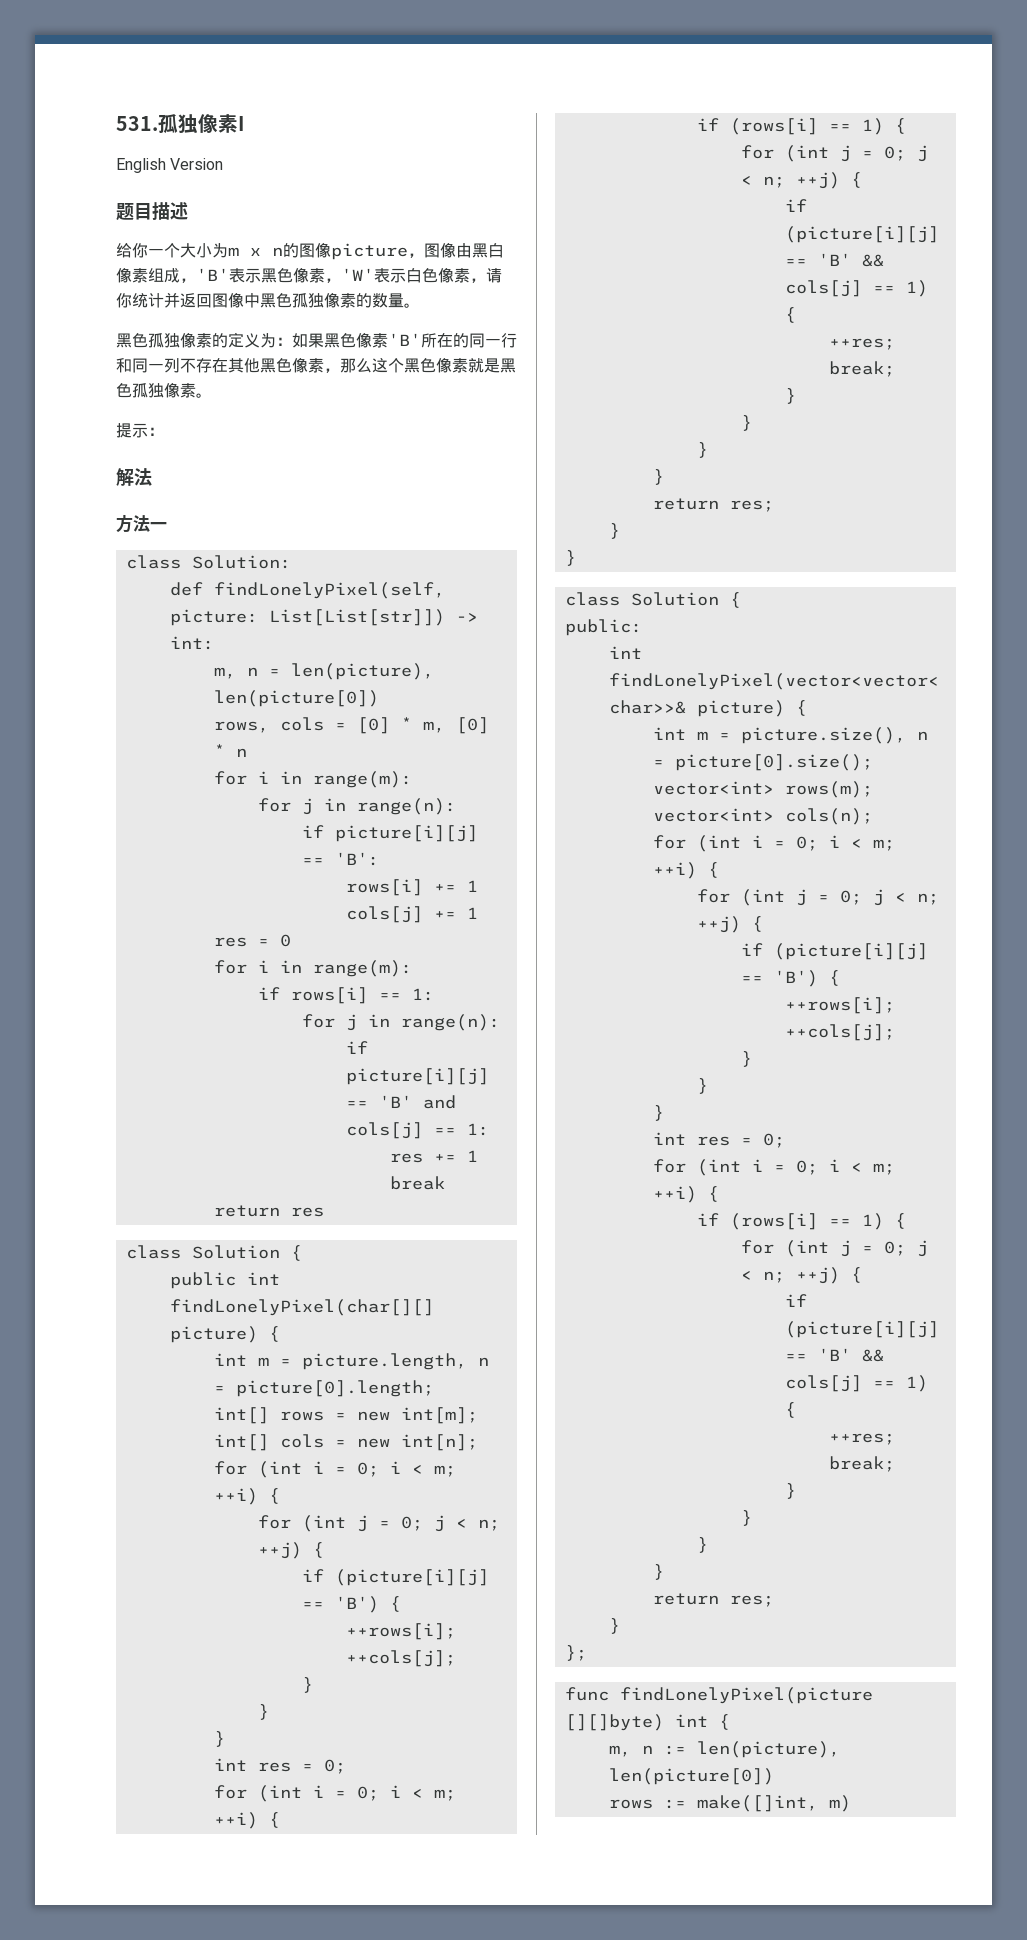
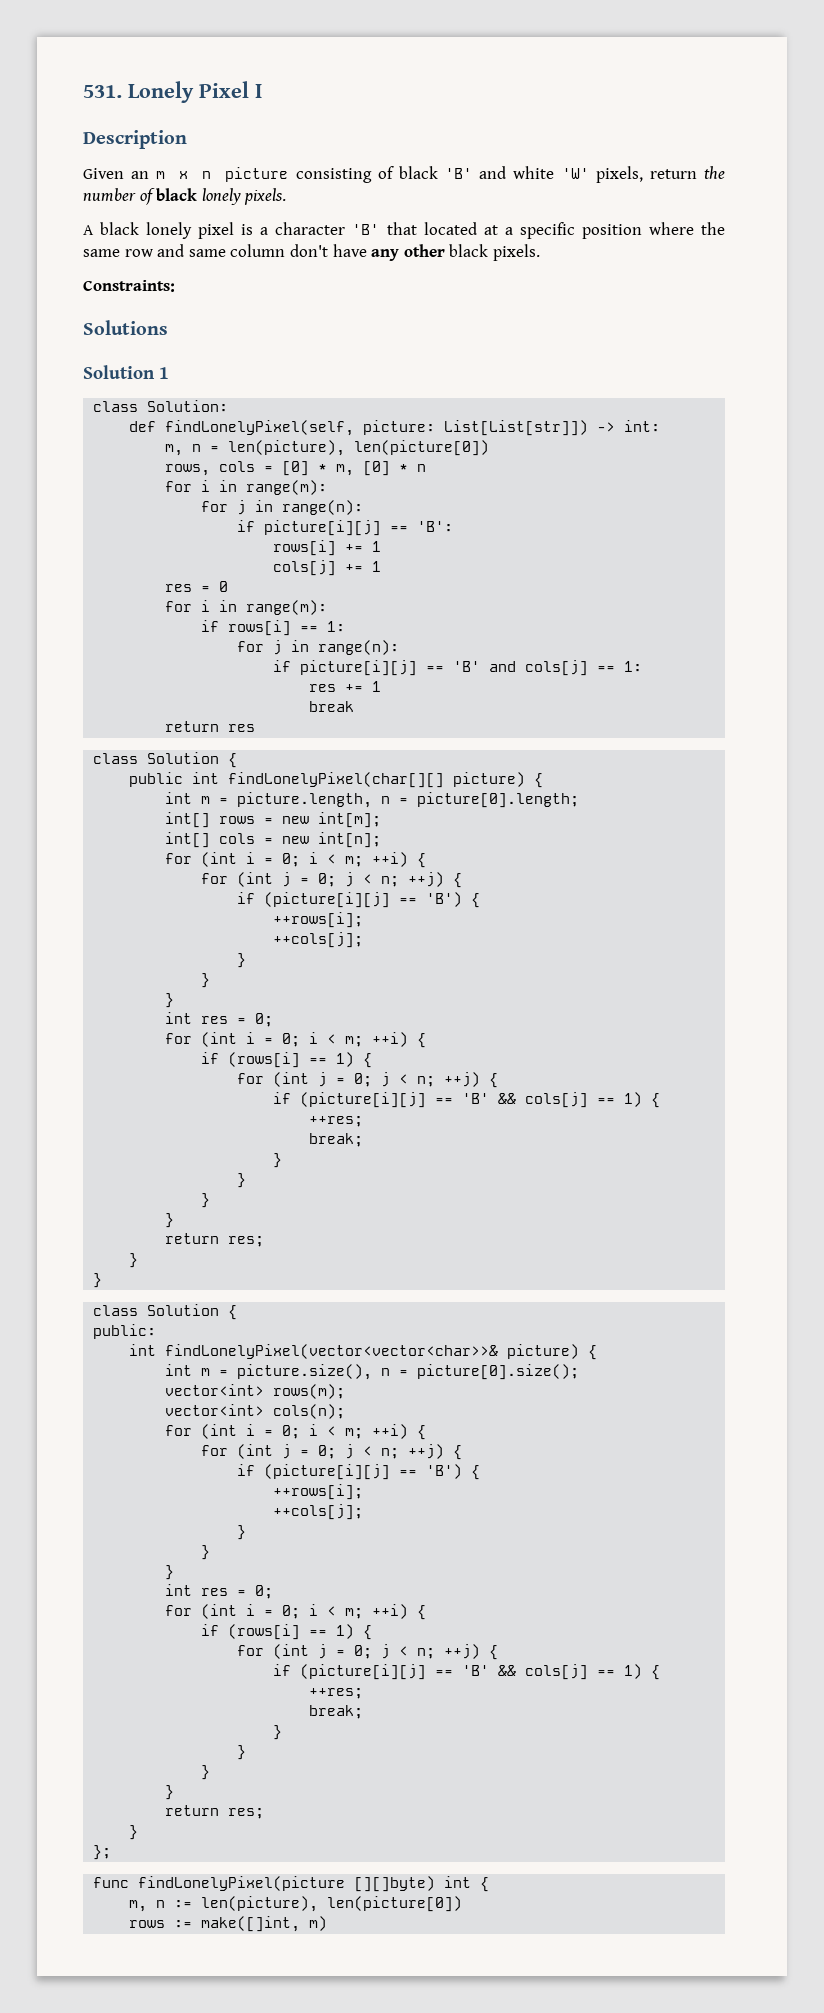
- 531.孤独像素I
- English Version
- 题目描述
- 给你一个大小为m x n的图像picture，图像由黑白像素组成，'B'表示黑色像素，'W'表示白色像素，请你统计并返回图像中黑色孤独像素的数量。
- 黑色孤独像素的定义为：如果黑色像素'B'所在的同一行和同一列不存在其他黑色像素，那么这个黑色像素就是黑色孤独像素。
- 提示：
- 解法
- 方法一
+ 531. Lonely Pixel I
+ Description
+ Given an m x n picture consisting of black 'B' and white 'W' pixels, return the number of black lonely pixels.
+ A black lonely pixel is a character 'B' that located at a specific position where the same row and same column don't have any other black pixels.
+ Constraints:
+ Solutions
+ Solution 1

